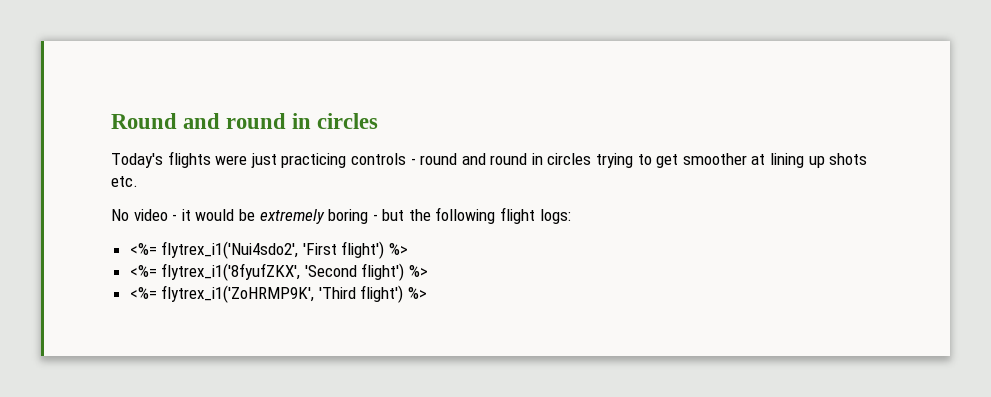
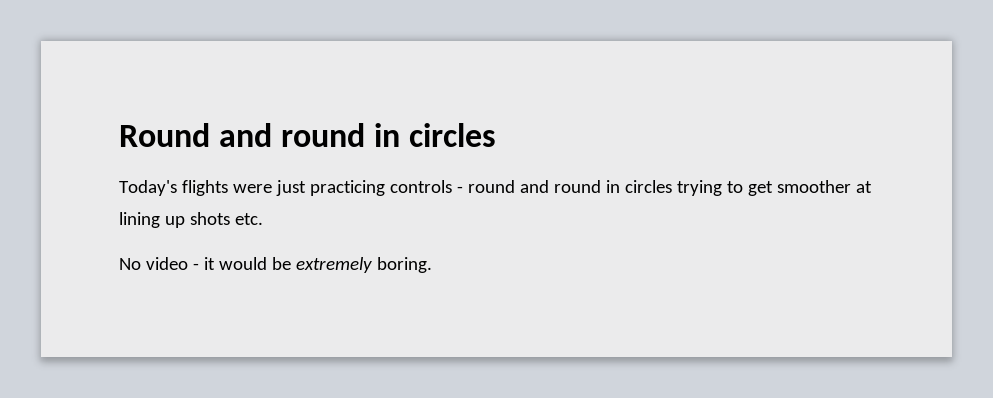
- No video - it would be extremely boring - but the following flight logs:
- <%= flytrex_i1('Nui4sdo2', 'First flight') %>
- <%= flytrex_i1('8fyufZKX', 'Second flight') %>
- <%= flytrex_i1('ZoHRMP9K', 'Third flight') %>
+ No video - it would be extremely boring.

